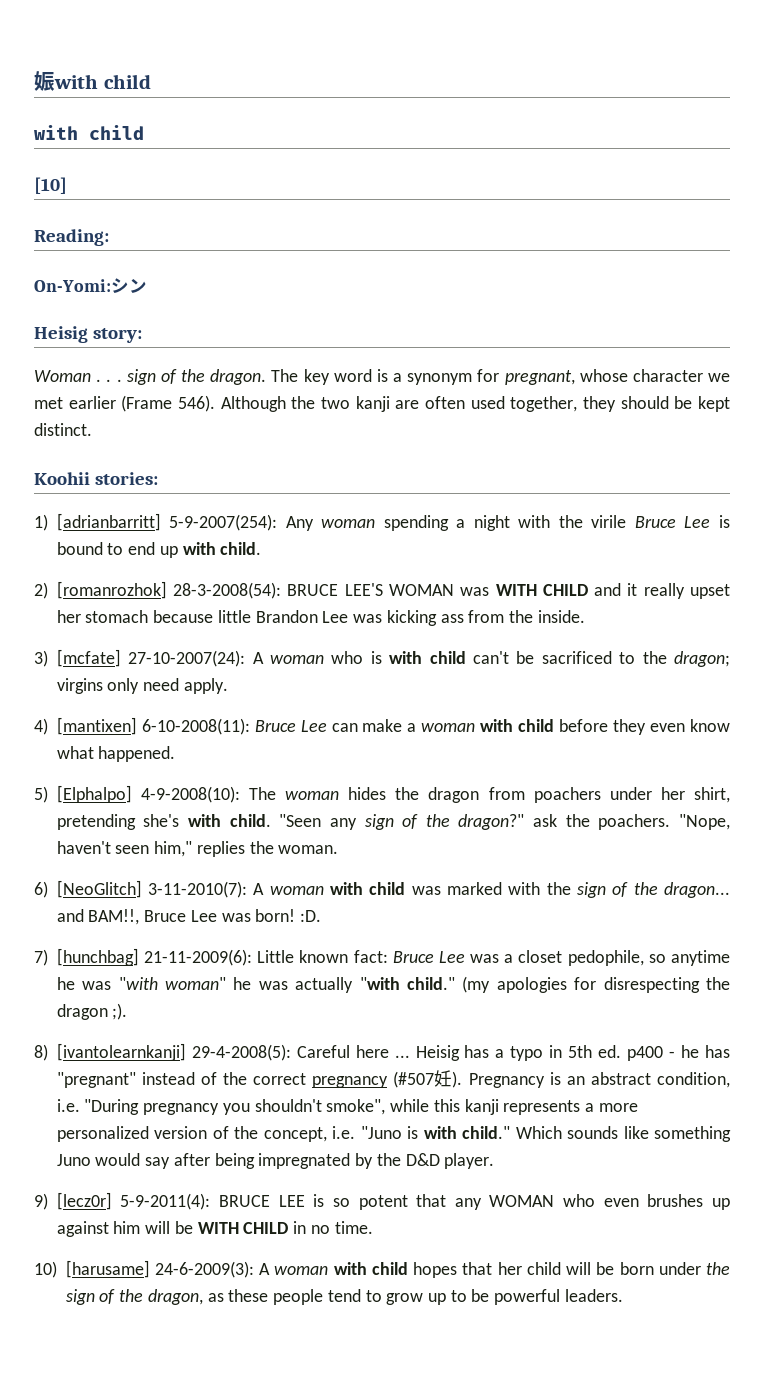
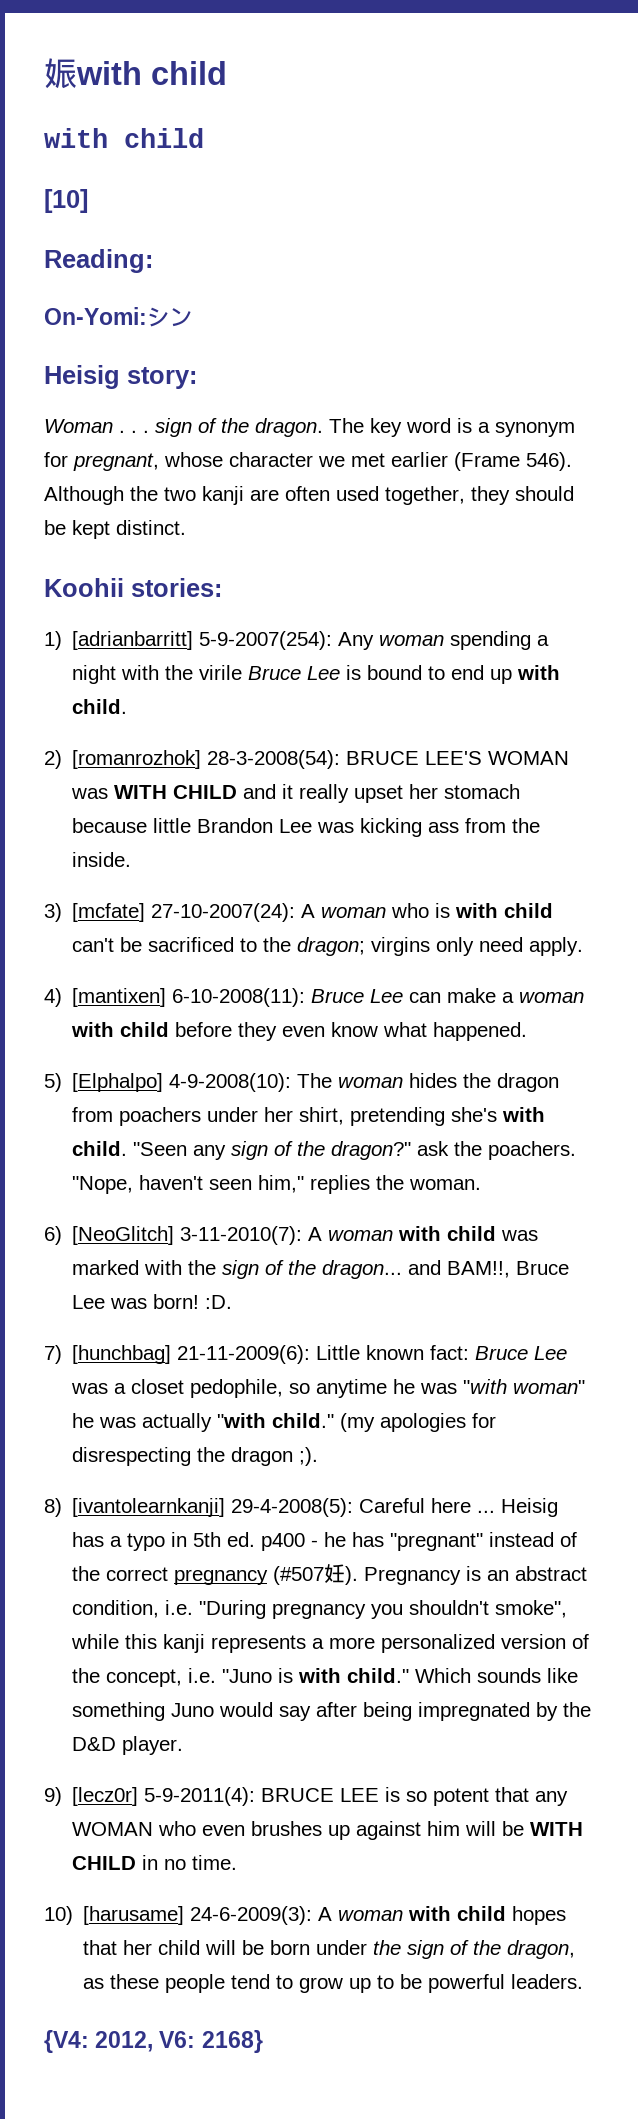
+ {V4: 2012, V6: 2168}

